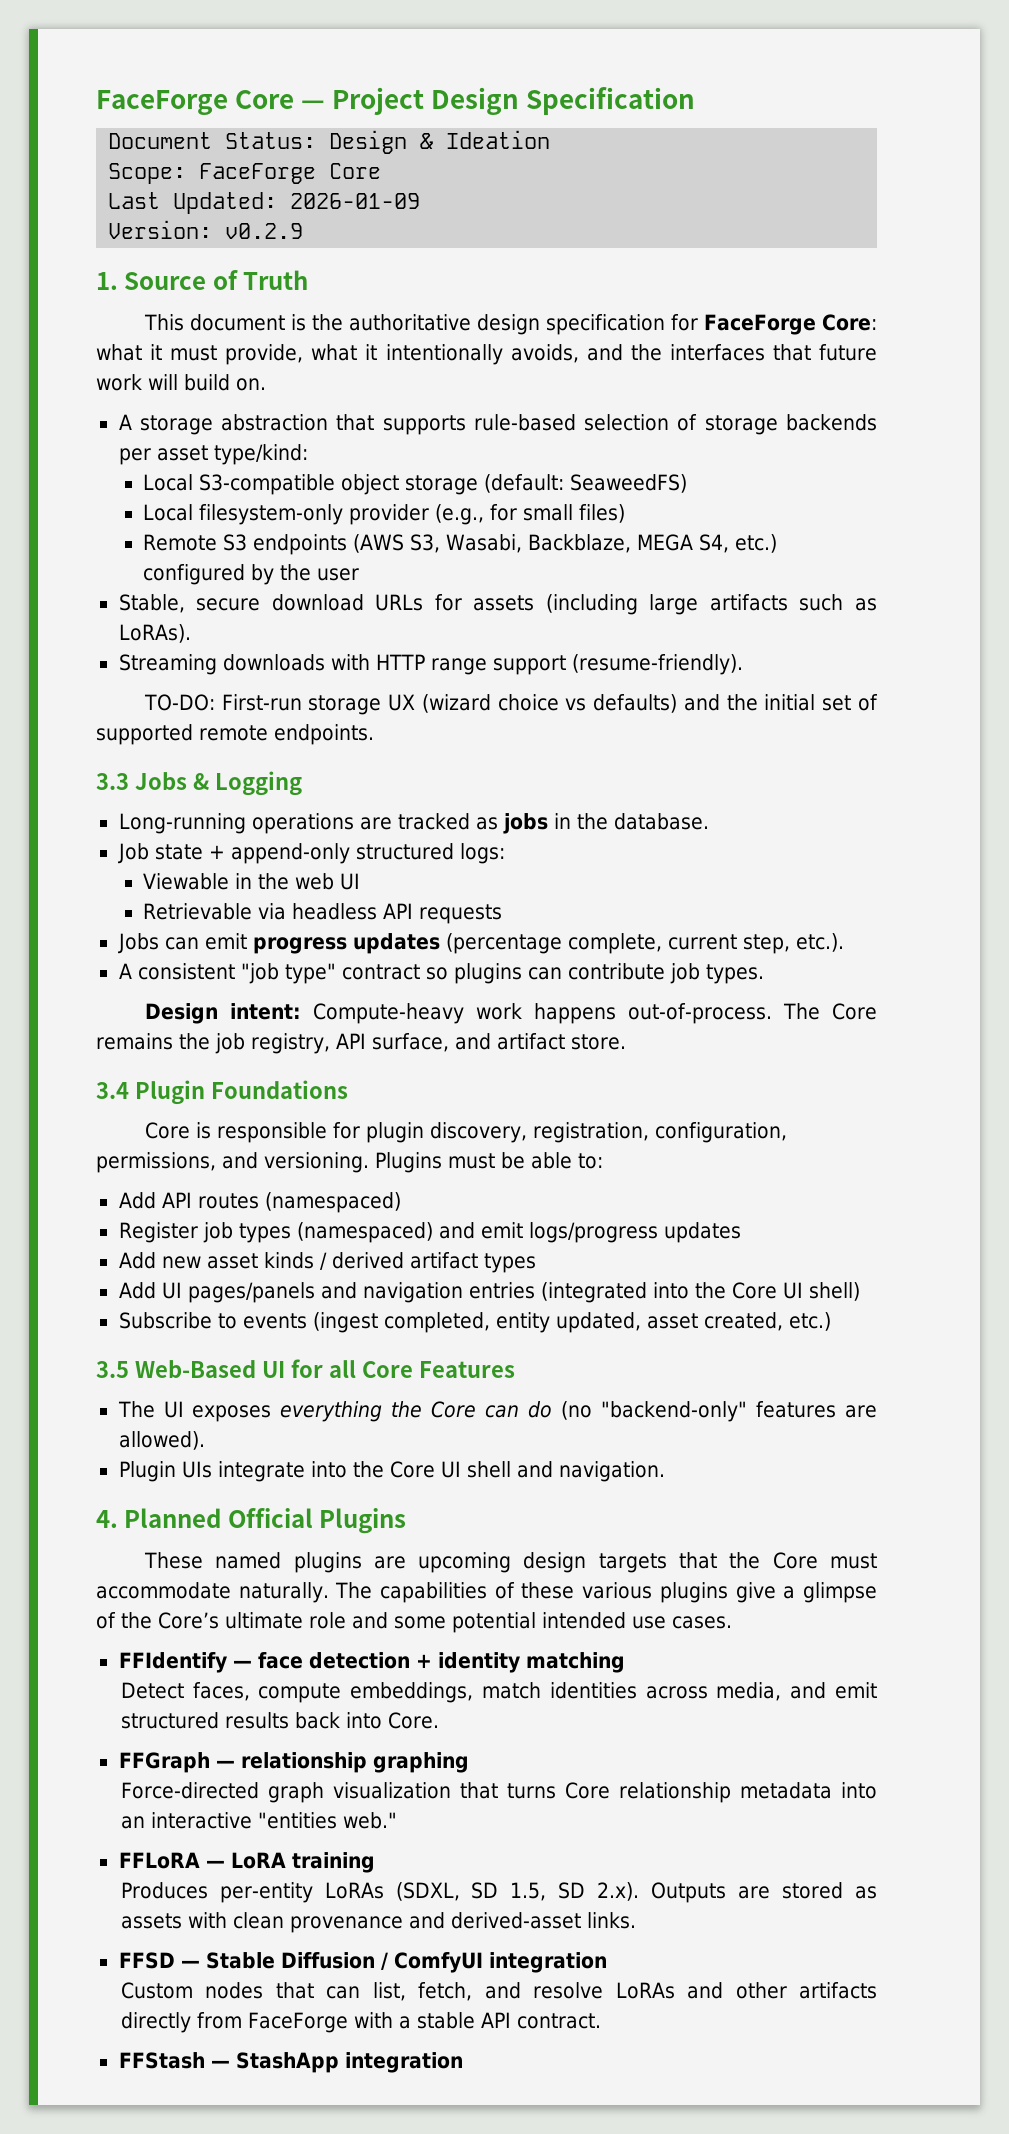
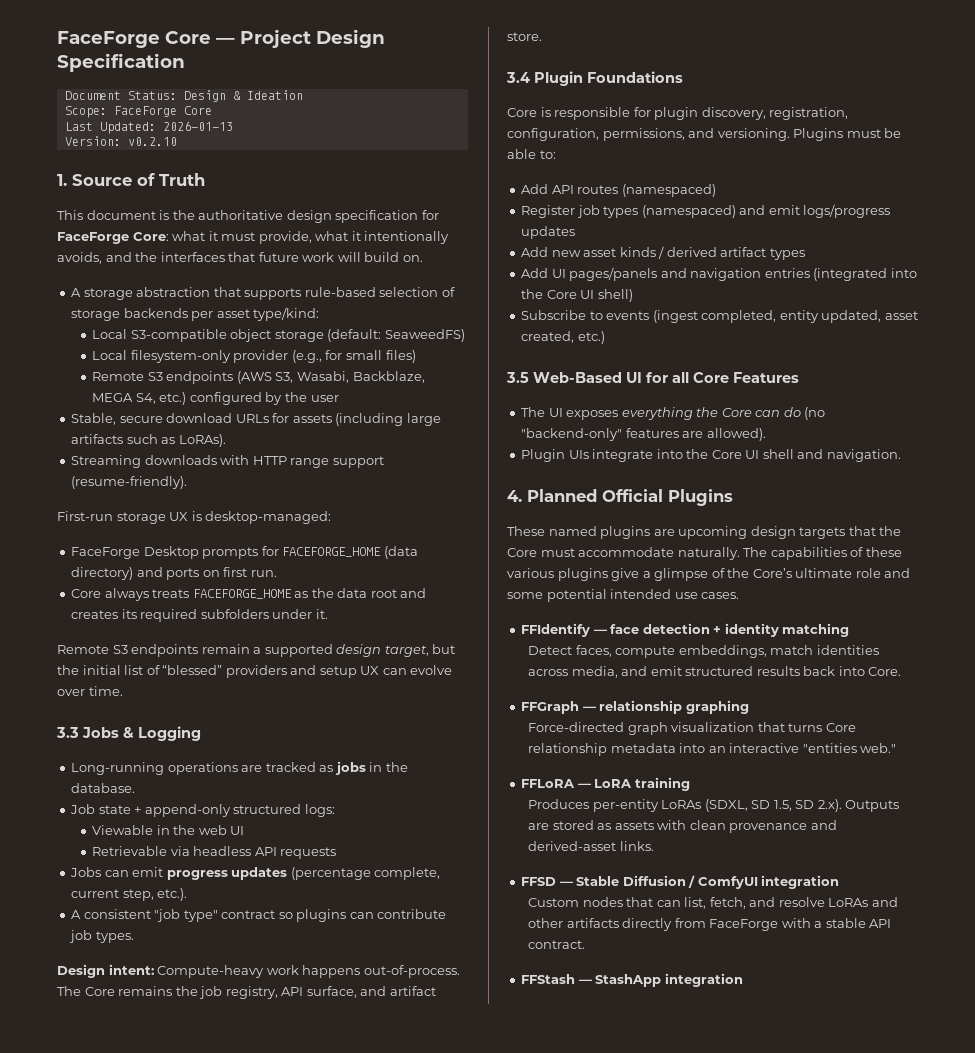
- Last Updated: 2026-01-09
+ Last Updated: 2026-01-13
- Version: v0.2.9
+ Version: v0.2.10
- TO-DO: First-run storage UX (wizard choice vs defaults) and the initial set of supported remote endpoints.
+ First-run storage UX is desktop-managed:
+ FaceForge Desktop prompts for FACEFORGE_HOME (data directory) and ports on first run.
+ Core always treats FACEFORGE_HOME as the data root and creates its required subfolders under it.
+ Remote S3 endpoints remain a supported design target, but the initial list of “blessed” providers and setup UX can evolve over time.

